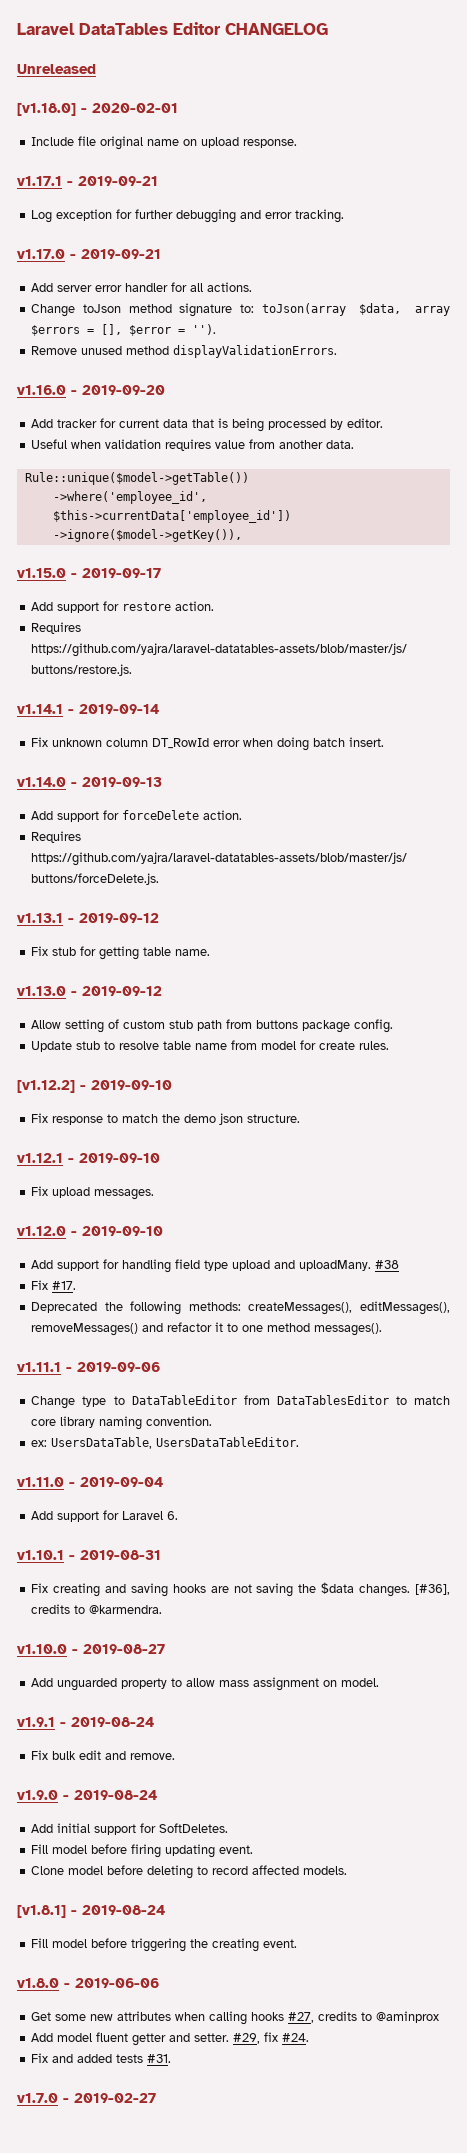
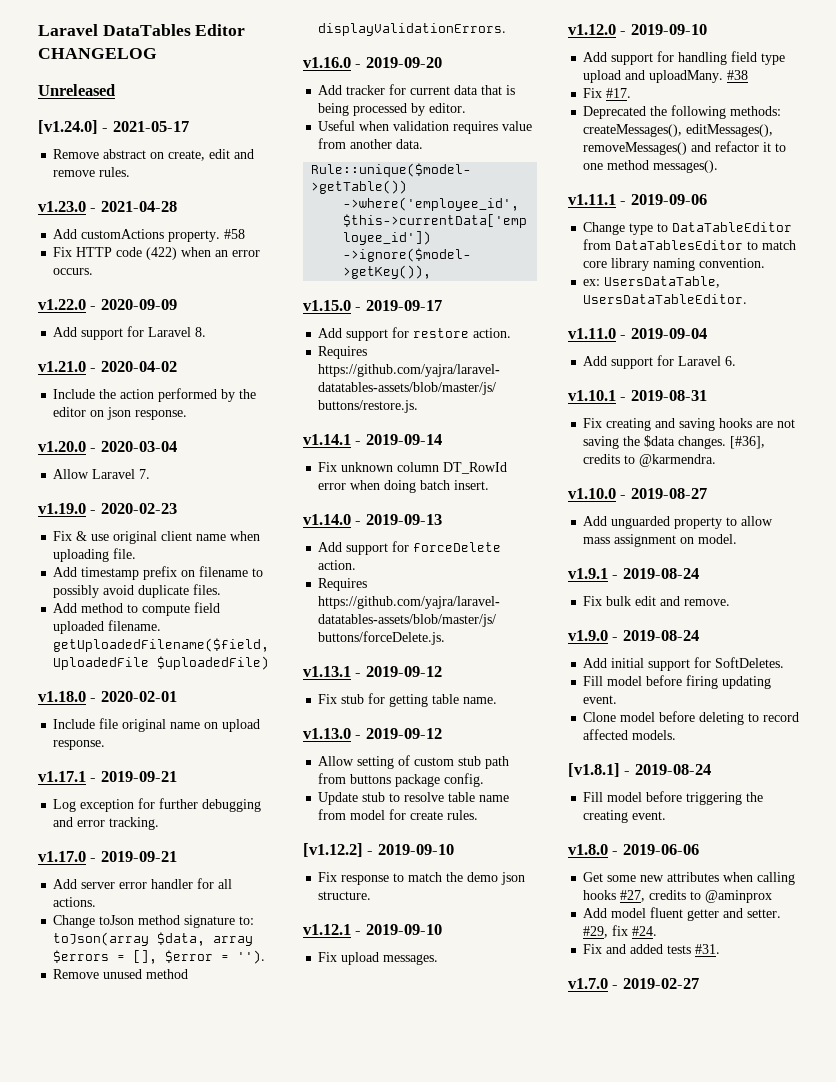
- [v1.18.0] - 2020-02-01
+ [v1.24.0] - 2021-05-17
+ Remove abstract on create, edit and remove rules.
+ v1.23.0 - 2021-04-28
+ Add customActions property. #58
+ Fix HTTP code (422) when an error occurs.
+ v1.22.0 - 2020-09-09
+ Add support for Laravel 8.
+ v1.21.0 - 2020-04-02
+ Include the action performed by the editor on json response.
+ v1.20.0 - 2020-03-04
+ Allow Laravel 7.
+ v1.19.0 - 2020-02-23
+ Fix & use original client name when uploading file.
+ Add timestamp prefix on filename to possibly avoid duplicate files.
+ Add method to compute field uploaded filename. getUploadedFilename($field, UploadedFile $uploadedFile)
+ v1.18.0 - 2020-02-01

